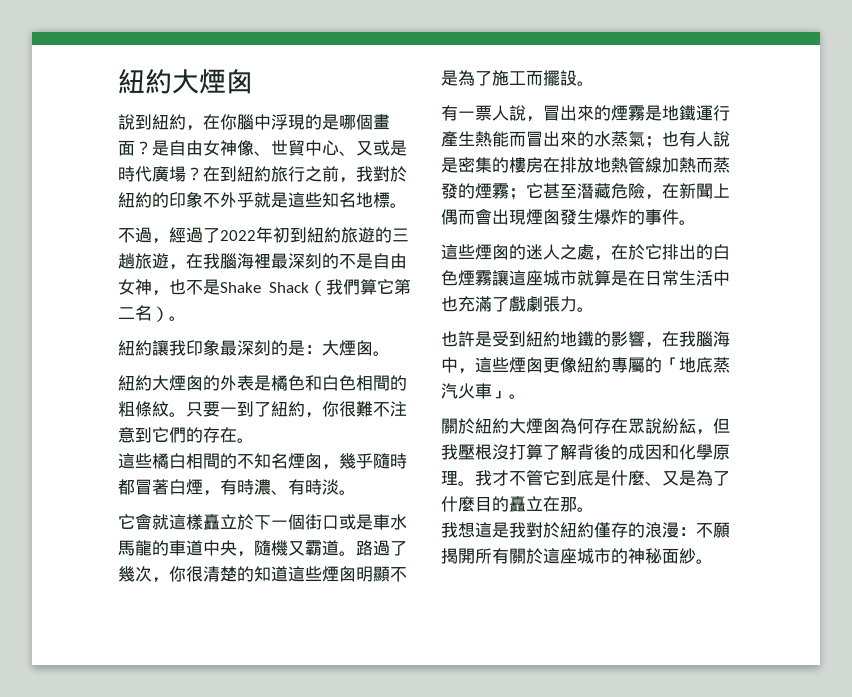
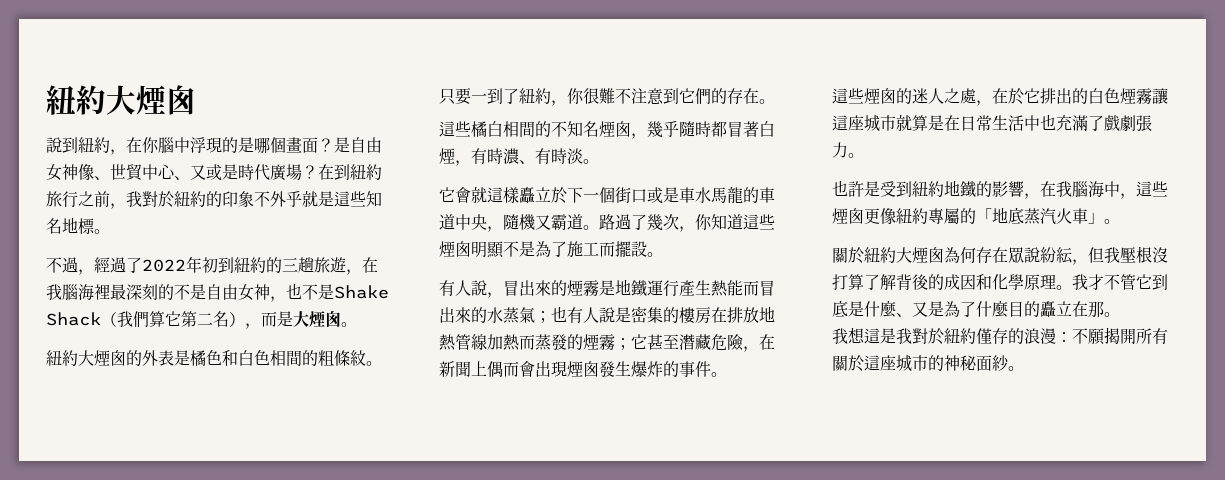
- 不過，經過了2022年初到紐約旅遊的三趟旅遊，在我腦海裡最深刻的不是自由女神，也不是Shake Shack（我們算它第二名）。
- 紐約讓我印象最深刻的是：大煙囪。
+ 不過，經過了2022年初到紐約的三趟旅遊，在我腦海裡最深刻的不是自由女神，也不是Shake Shack（我們算它第二名），而是大煙囪。
- 路過了幾次，你很清楚的知道這些煙囪明顯不是為了施工而擺設。
+ 路過了幾次，你知道這些煙囪明顯不是為了施工而擺設。
- 有一票人說，冒出來的煙霧是地鐵運行產生熱能而冒出來的水蒸氣；也有人說是密集的樓房在排放地熱管線加熱而蒸發的煙霧；它甚至潛藏危險，在新聞上偶而會出現煙囪發生爆炸的事件。
+ 有人說，冒出來的煙霧是地鐵運行產生熱能而冒出來的水蒸氣；也有人說是密集的樓房在排放地熱管線加熱而蒸發的煙霧；它甚至潛藏危險，在新聞上偶而會出現煙囪發生爆炸的事件。

